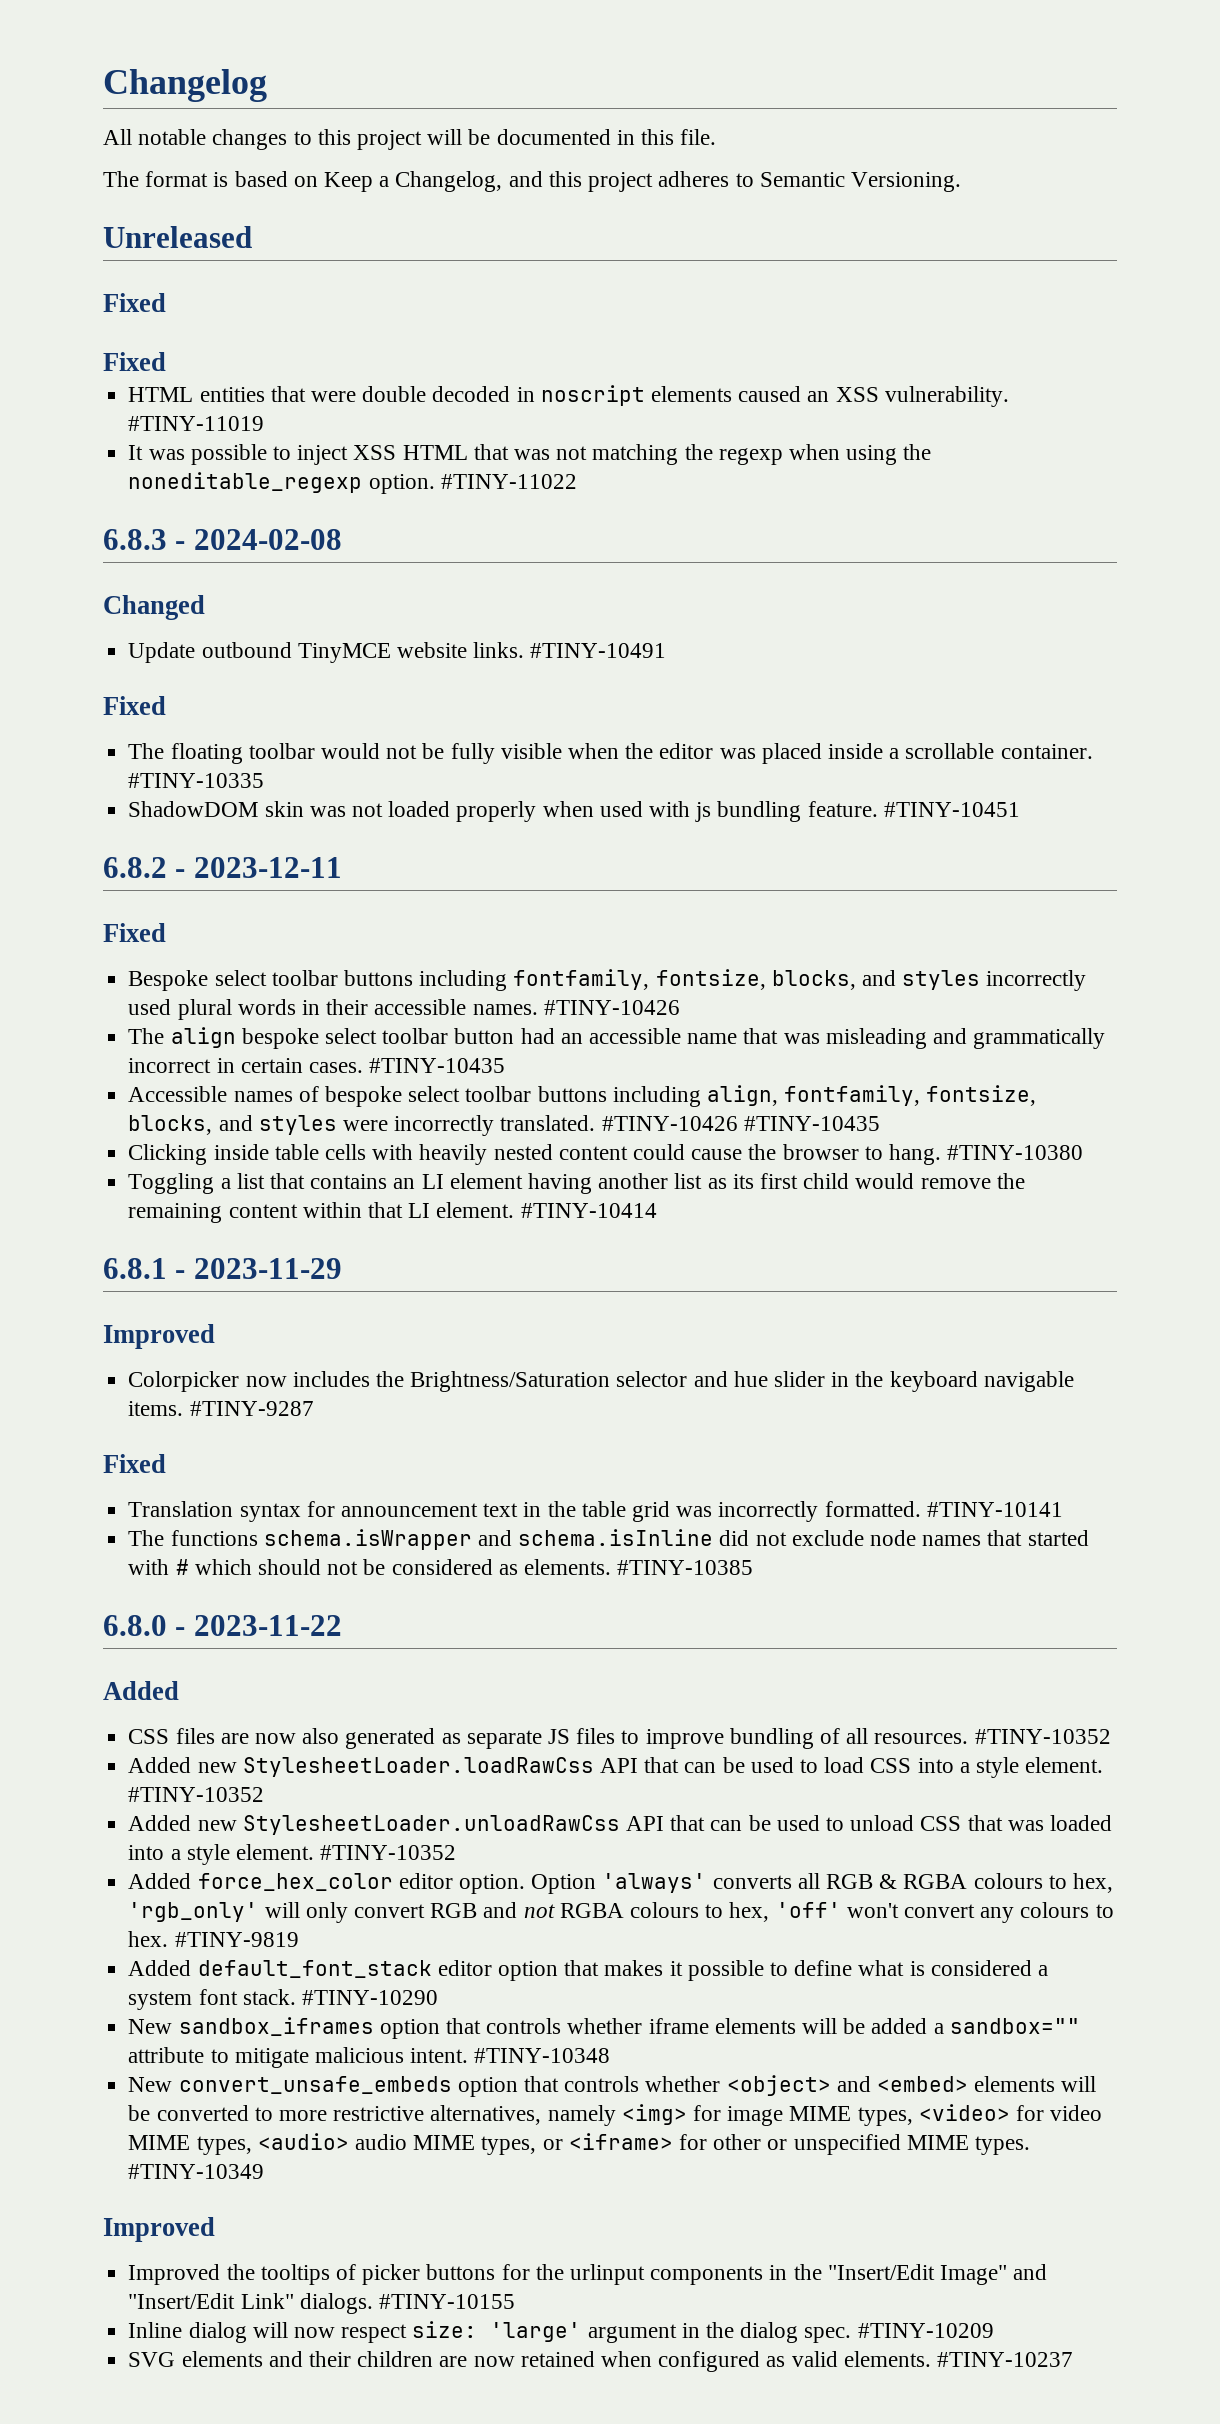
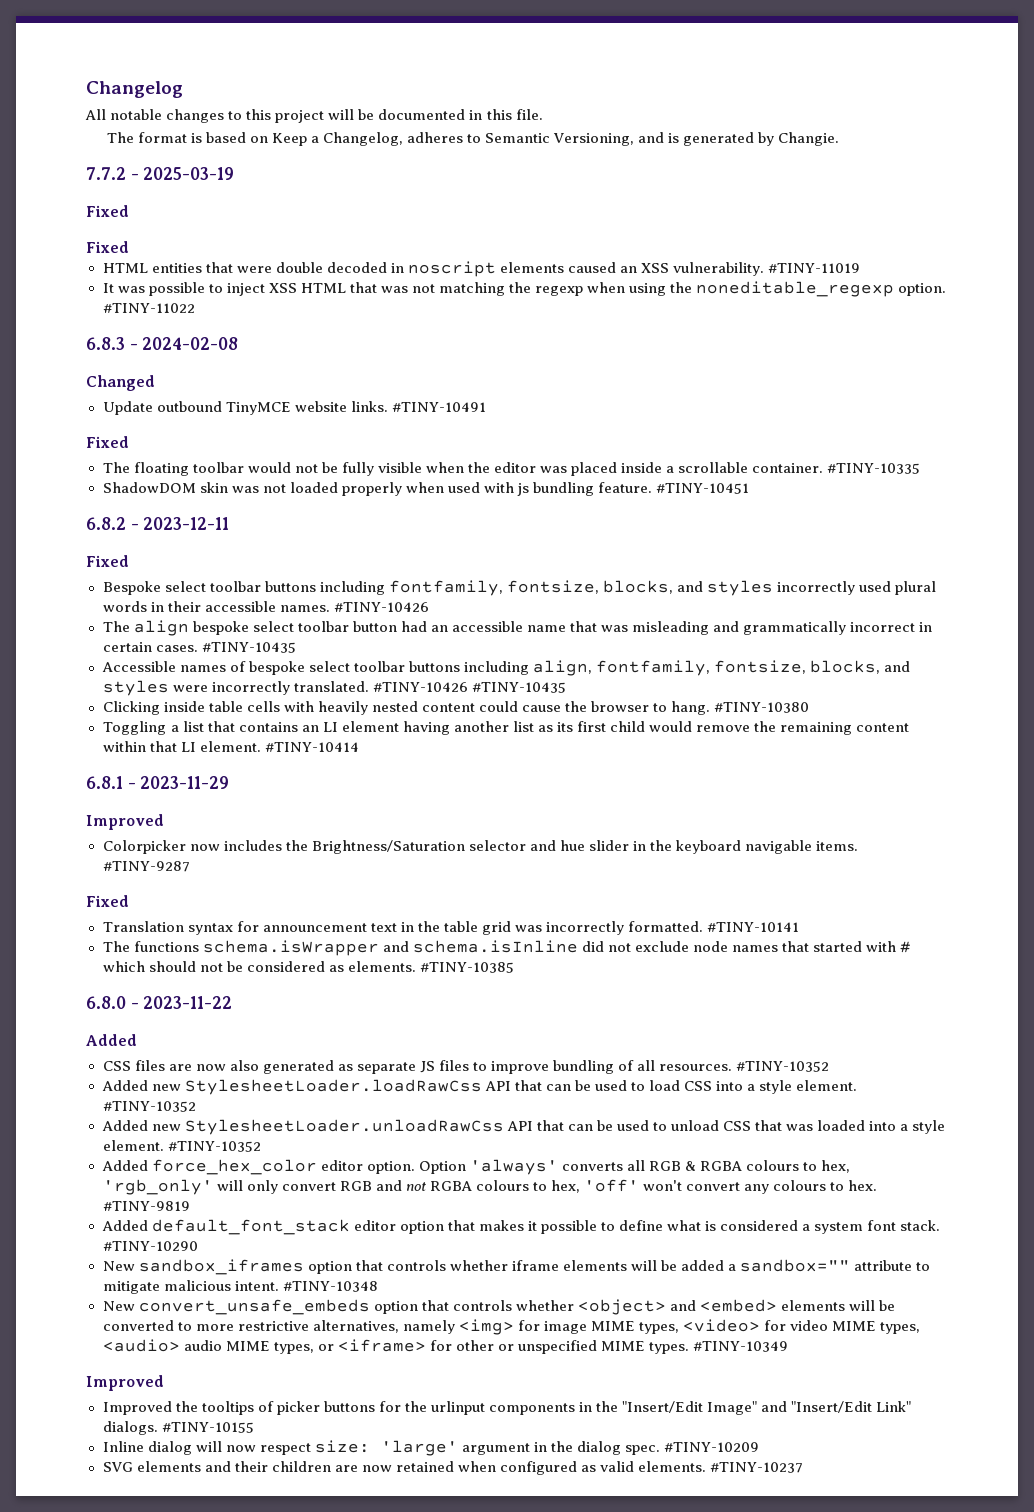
- The format is based on Keep a Changelog, and this project adheres to Semantic Versioning.
- Unreleased
+ The format is based on Keep a Changelog, adheres to Semantic Versioning, and is generated by Changie.
+ 7.7.2 - 2025-03-19

